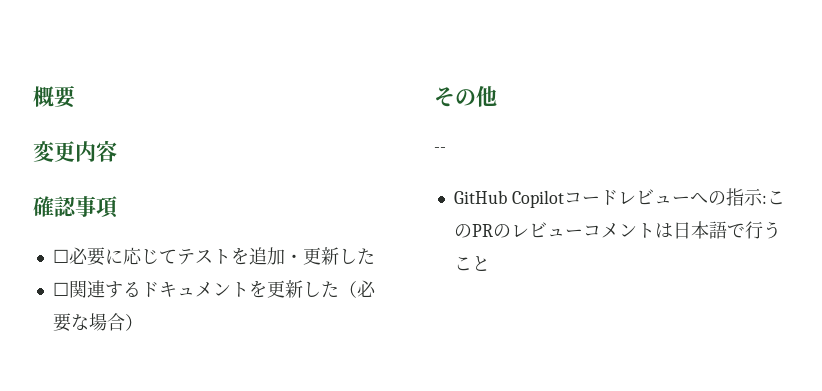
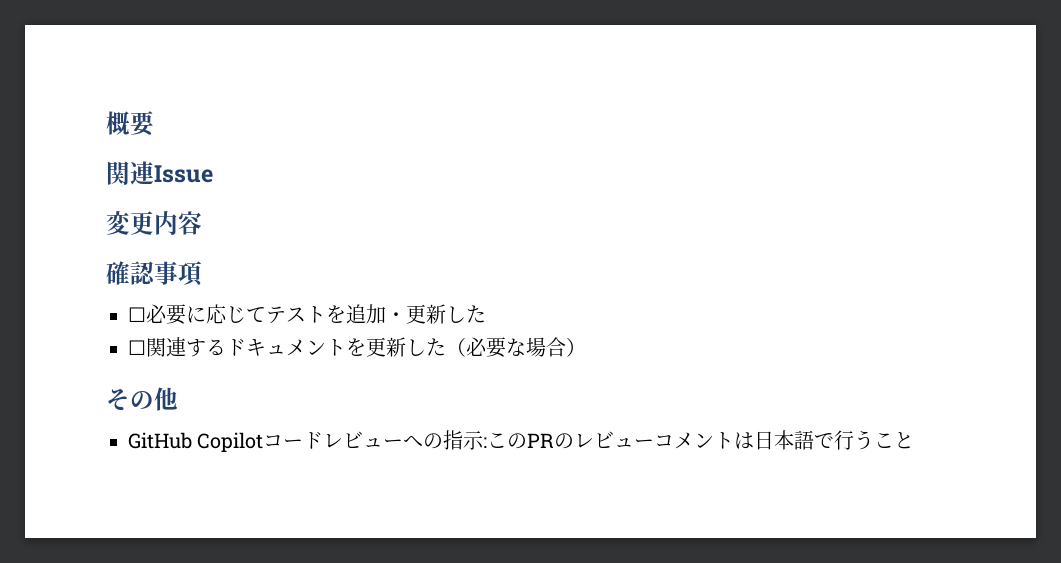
+ 関連Issue
- --

